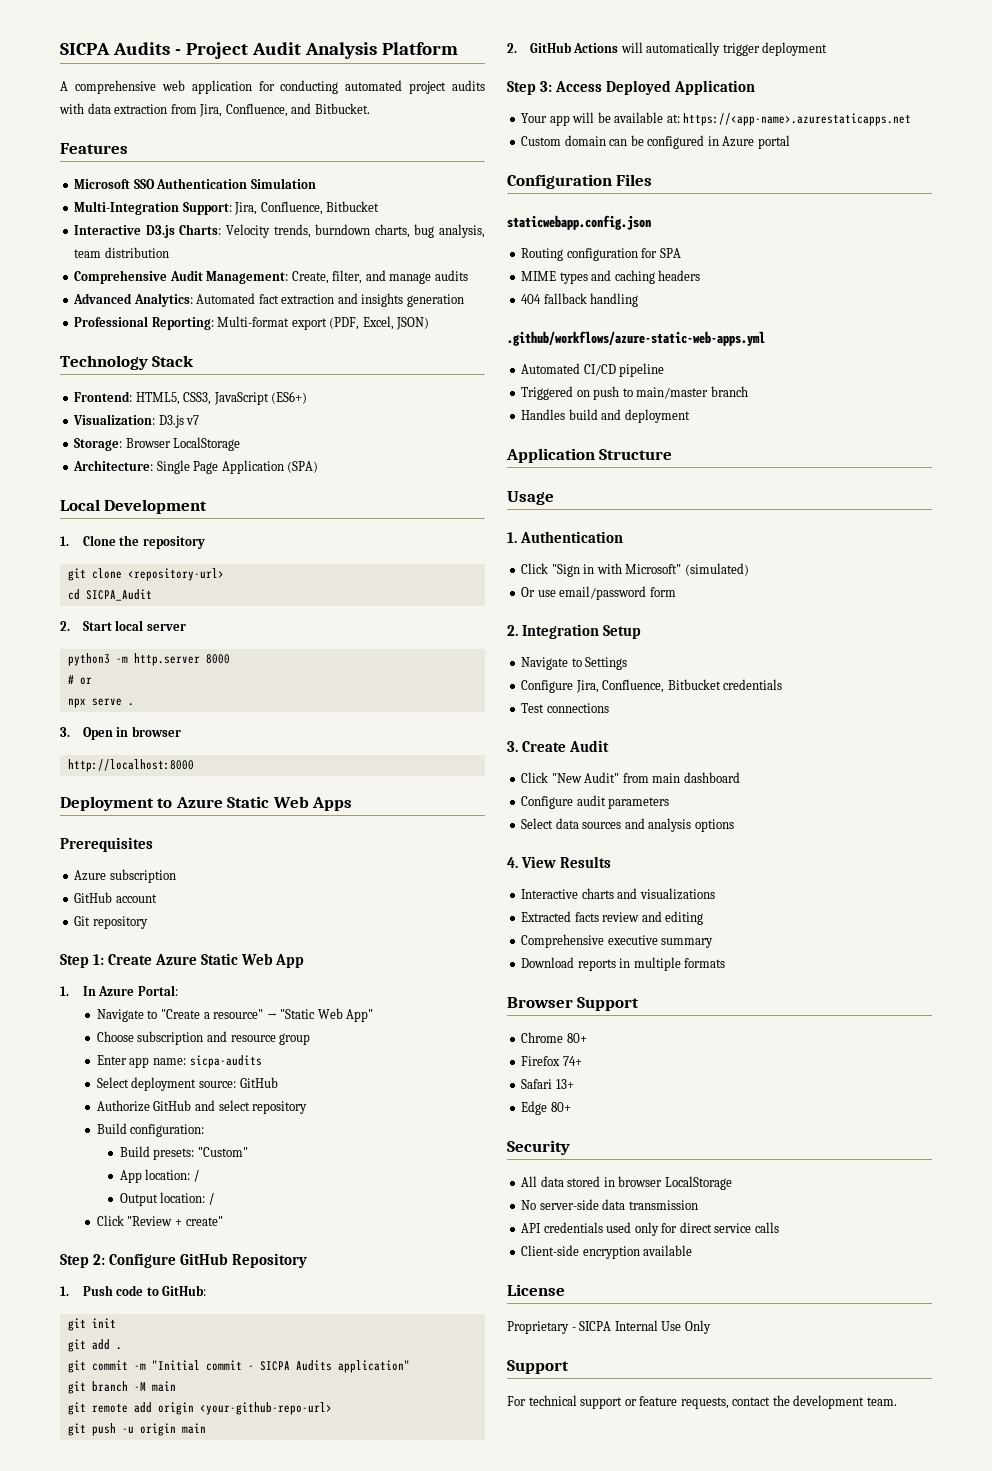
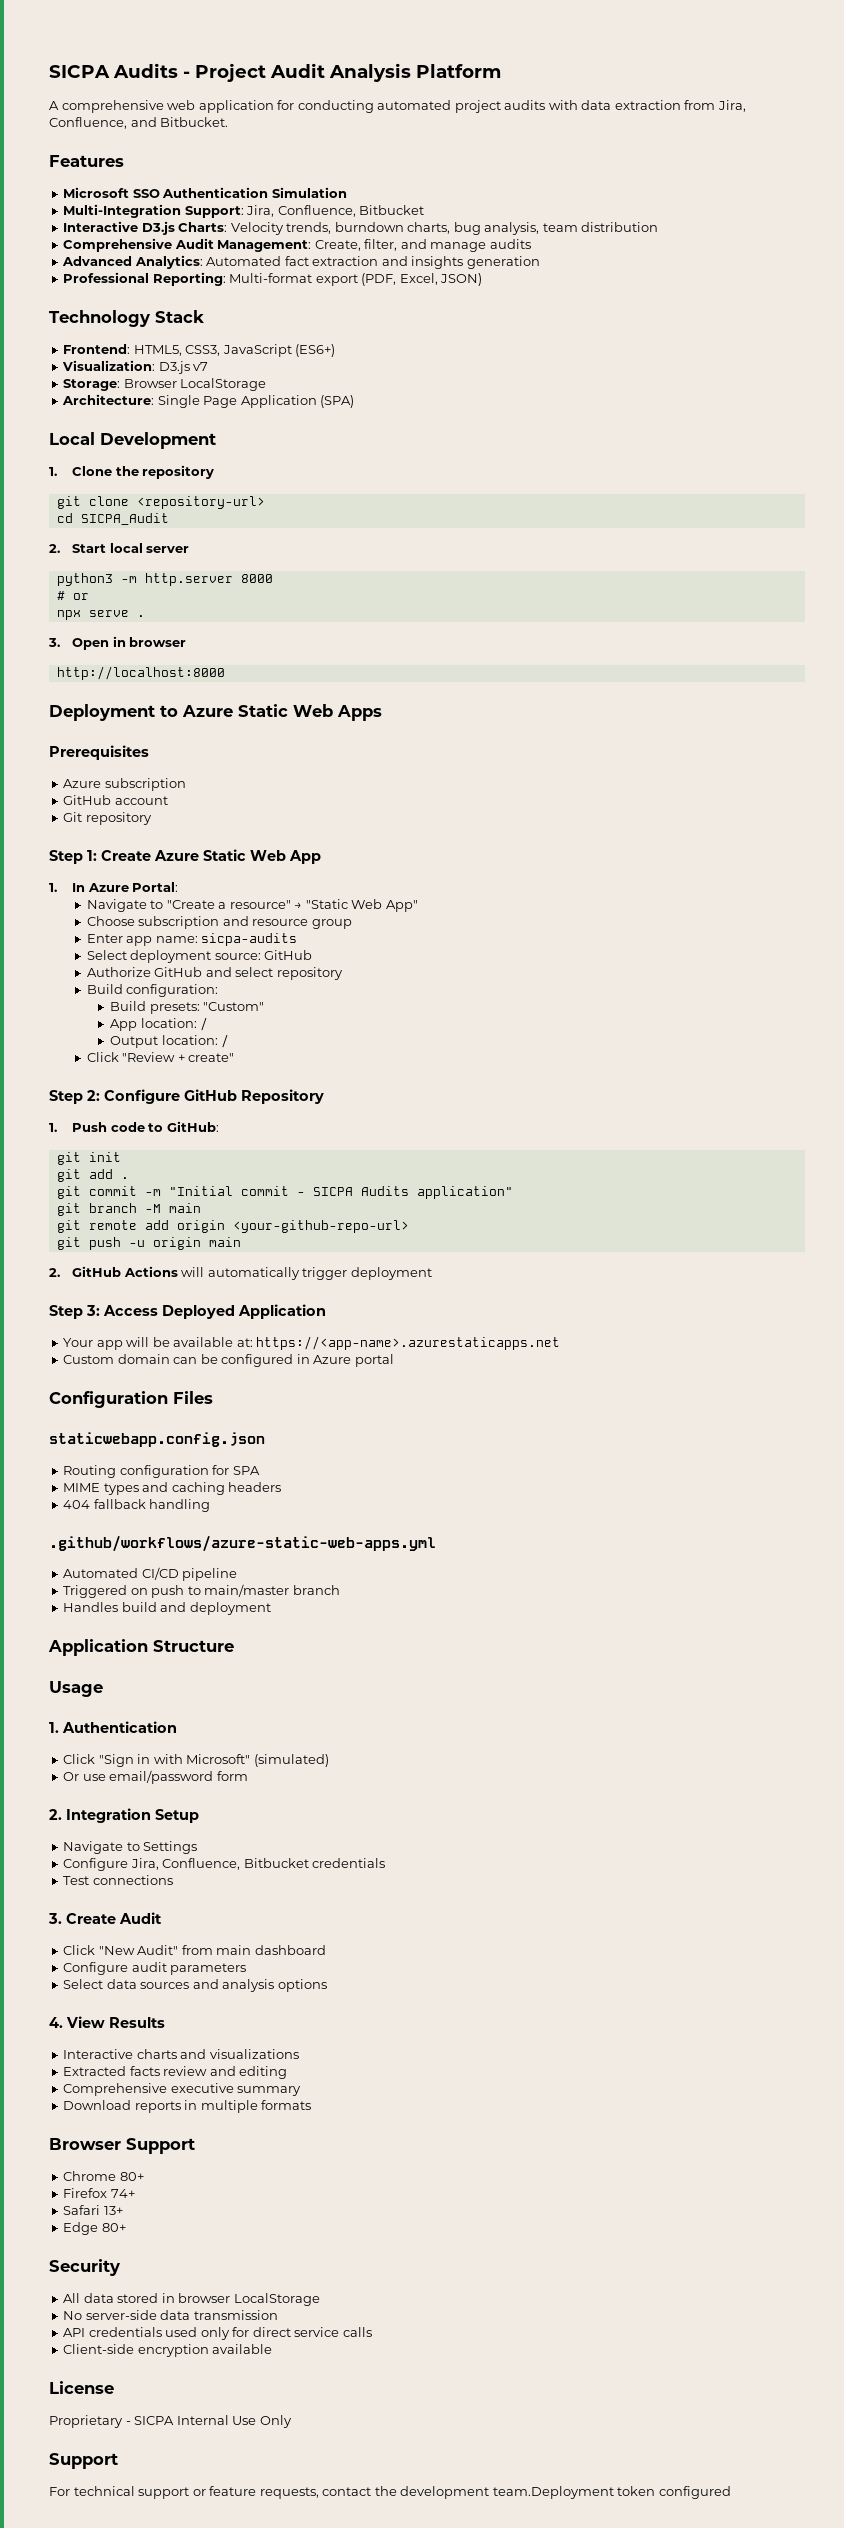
- For technical support or feature requests, contact the development team.
+ For technical support or feature requests, contact the development team.Deployment token configured

